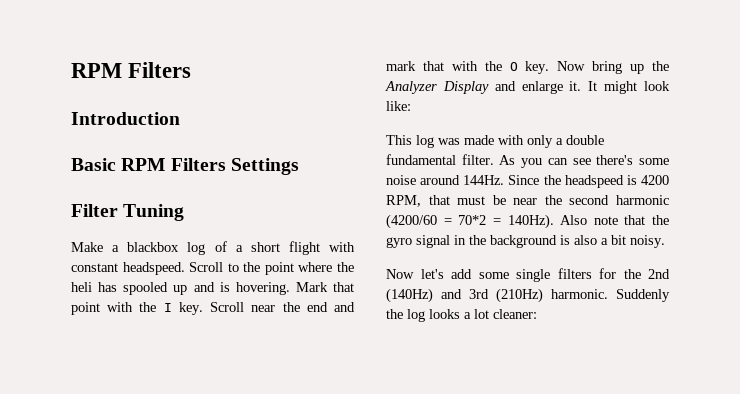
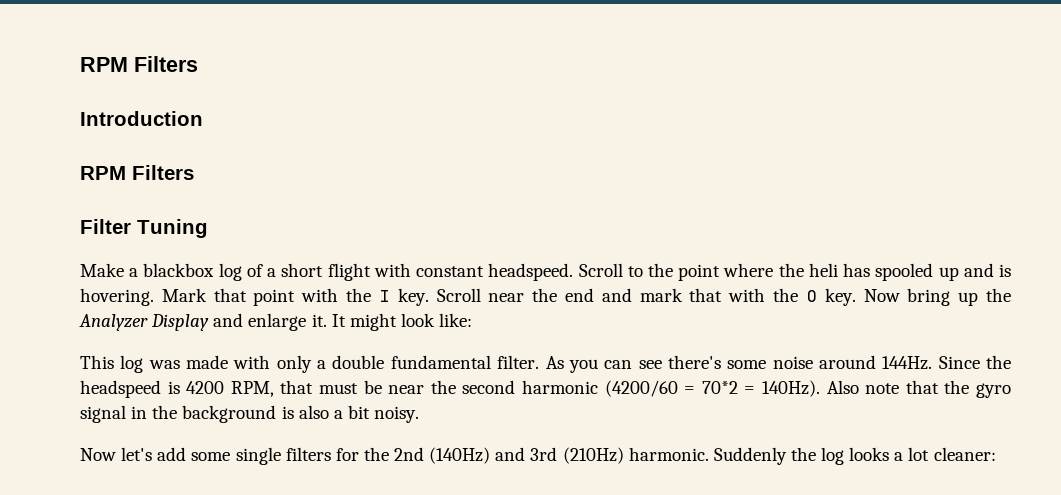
  Introduction
- Basic RPM Filters Settings
+ RPM Filters

